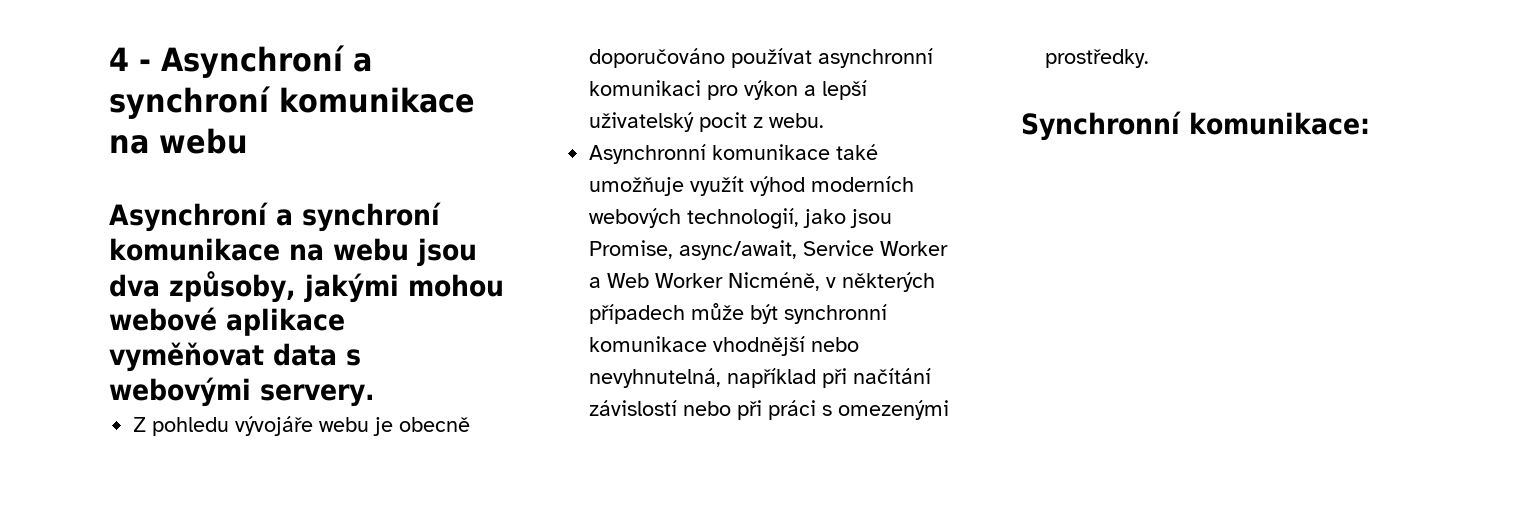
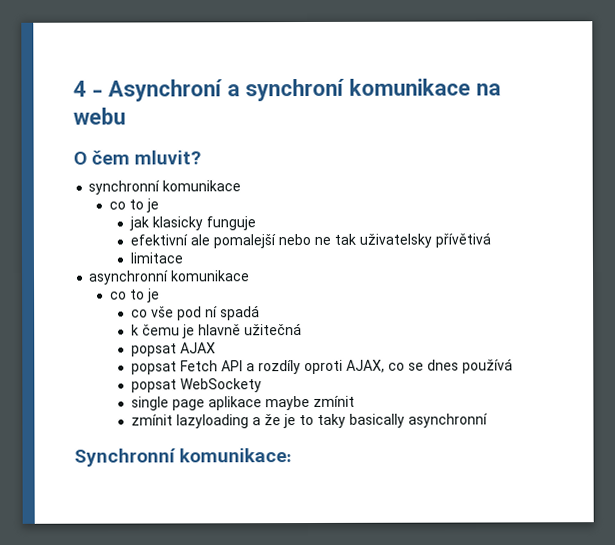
- Asynchroní a synchroní komunikace na webu jsou dva způsoby, jakými mohou webové aplikace vyměňovat data s webovými servery.
- Z pohledu vývojáře webu je obecně doporučováno používat asynchronní komunikaci pro výkon a lepší uživatelský pocit z webu.
- Asynchronní komunikace také umožňuje využít výhod moderních webových technologií, jako jsou Promise, async/await, Service Worker a Web Worker Nicméně, v některých případech může být synchronní komunikace vhodnější nebo nevyhnutelná, například při načítání závislostí nebo při práci s omezenými prostředky.
+ O čem mluvit?
+ synchronní komunikace
+ co to je
+ jak klasicky funguje
+ efektivní ale pomalejší nebo ne tak uživatelsky přívětivá
+ limitace
+ asynchronní komunikace
+ co to je
+ co vše pod ní spadá
+ k čemu je hlavně užitečná
+ popsat AJAX
+ popsat Fetch API a rozdíly oproti AJAX, co se dnes používá
+ popsat WebSockety
+ single page aplikace maybe zmínit
+ zmínit lazyloading a že je to taky basically asynchronní

